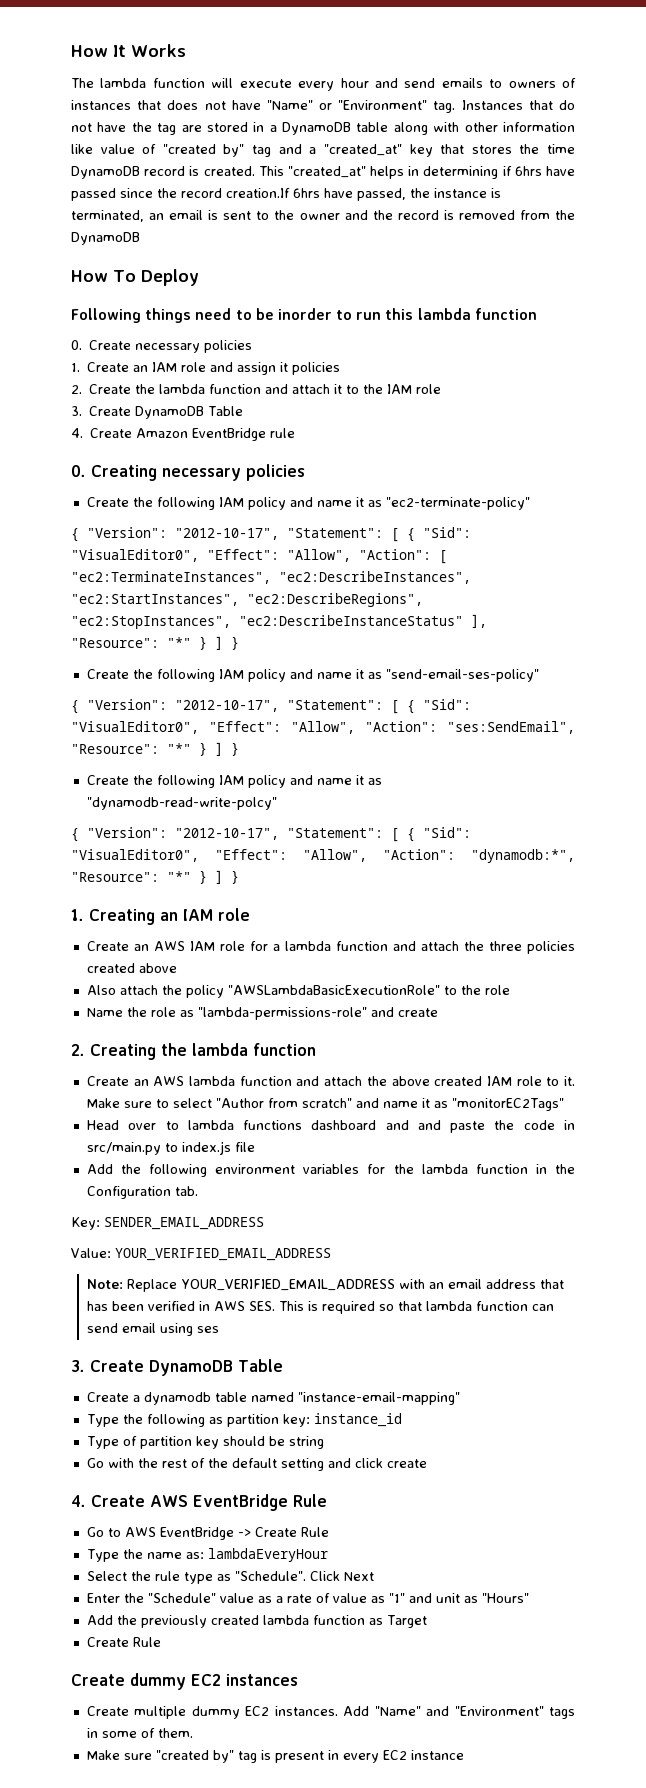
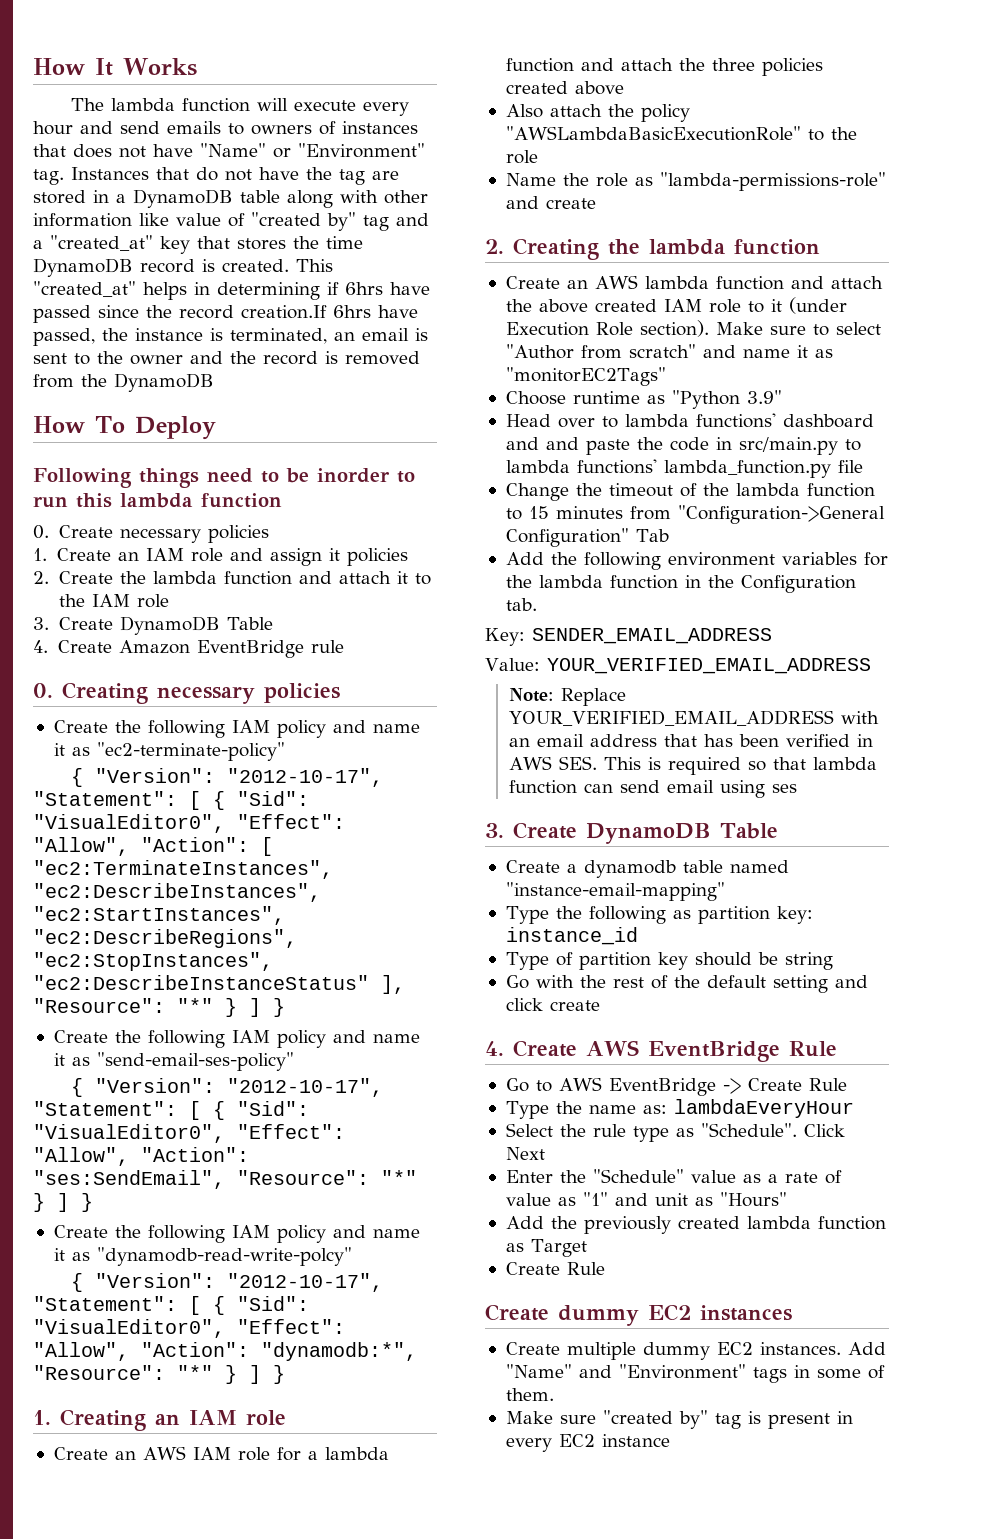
- Create an AWS lambda function and attach the above created IAM role to it.
+ Create an AWS lambda function and attach the above created IAM role to it (under Execution Role section).
+ Choose runtime as "Python 3.9"
- Head over to lambda functions dashboard and and paste the code in src/main.py to index.js file
+ Head over to lambda functions' dashboard and and paste the code in src/main.py to lambda functions' lambda_function.py file
+ Change the timeout of the lambda function to 15 minutes from "Configuration->General Configuration" Tab

